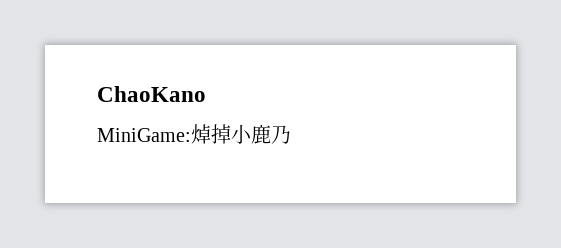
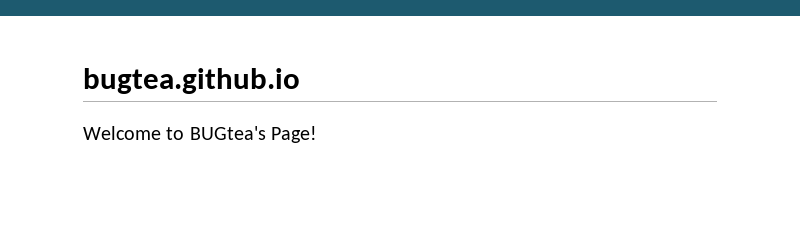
- ChaoKano
- MiniGame:焯掉小鹿乃
+ bugtea.github.io
+ Welcome to BUGtea's Page!

